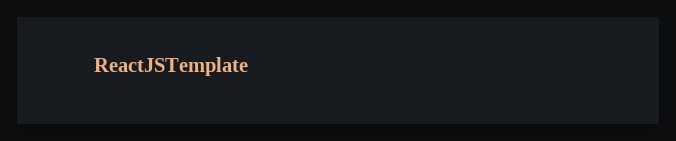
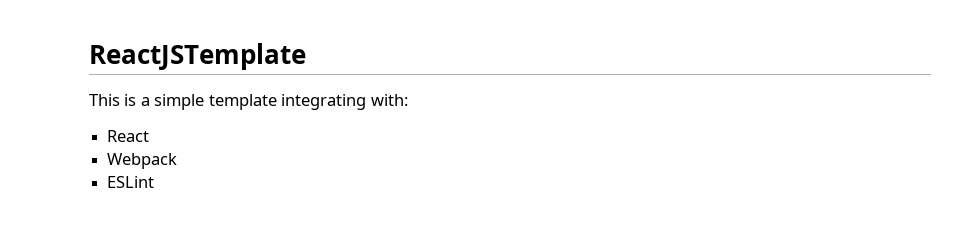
+ This is a simple template integrating with:
+ React
+ Webpack
+ ESLint

